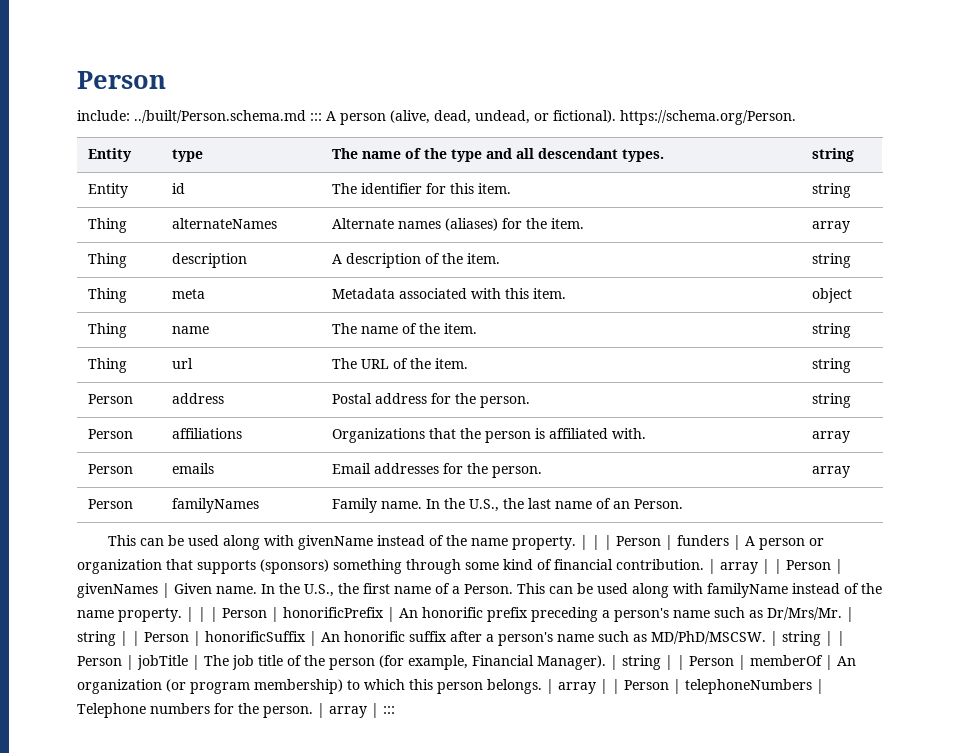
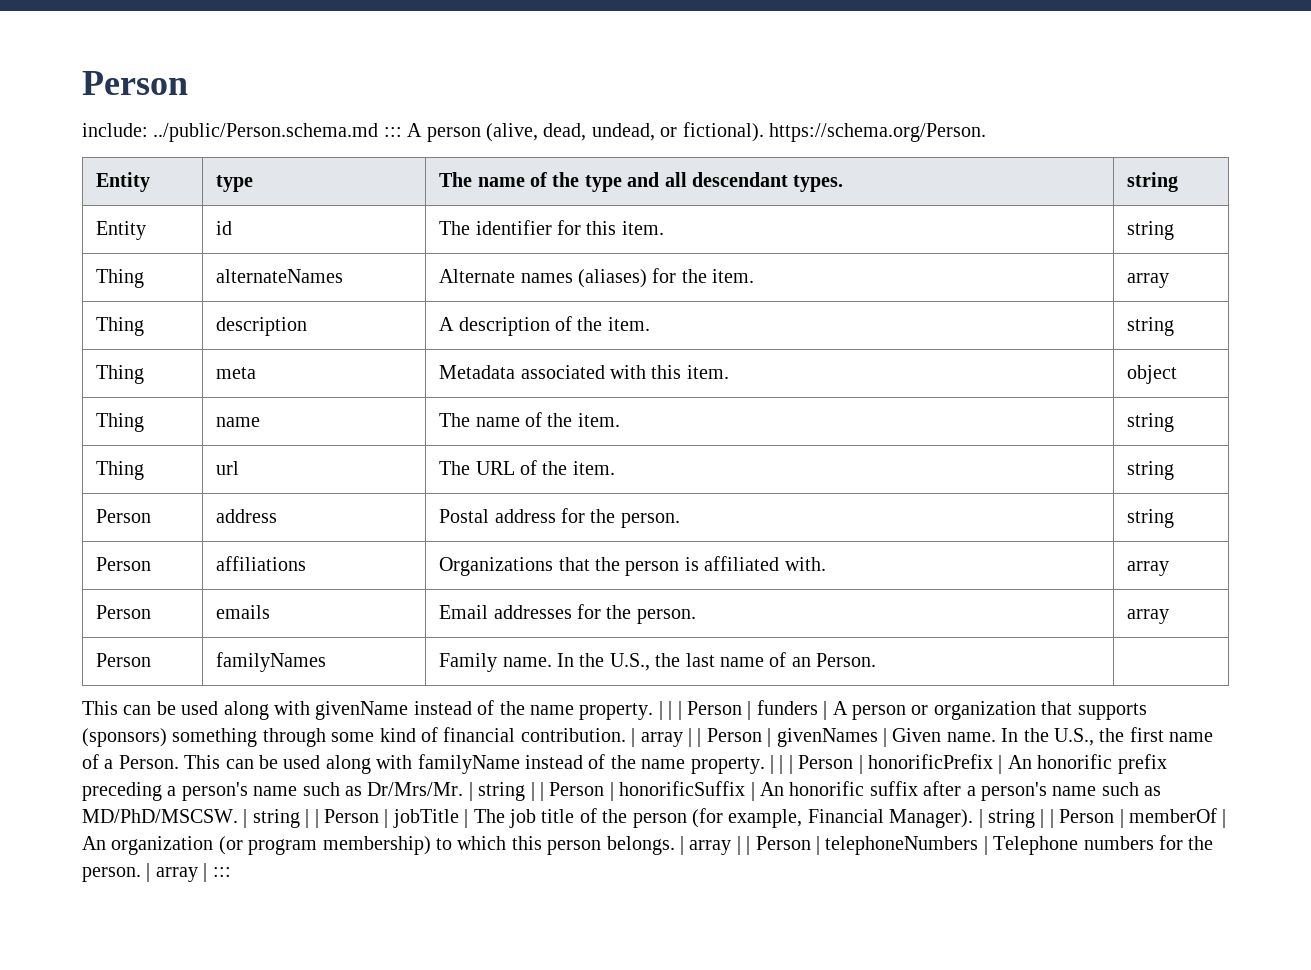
- include: ../built/Person.schema.md ::: A person (alive, dead, undead, or fictional). https://schema.org/Person.
+ include: ../public/Person.schema.md ::: A person (alive, dead, undead, or fictional). https://schema.org/Person.

